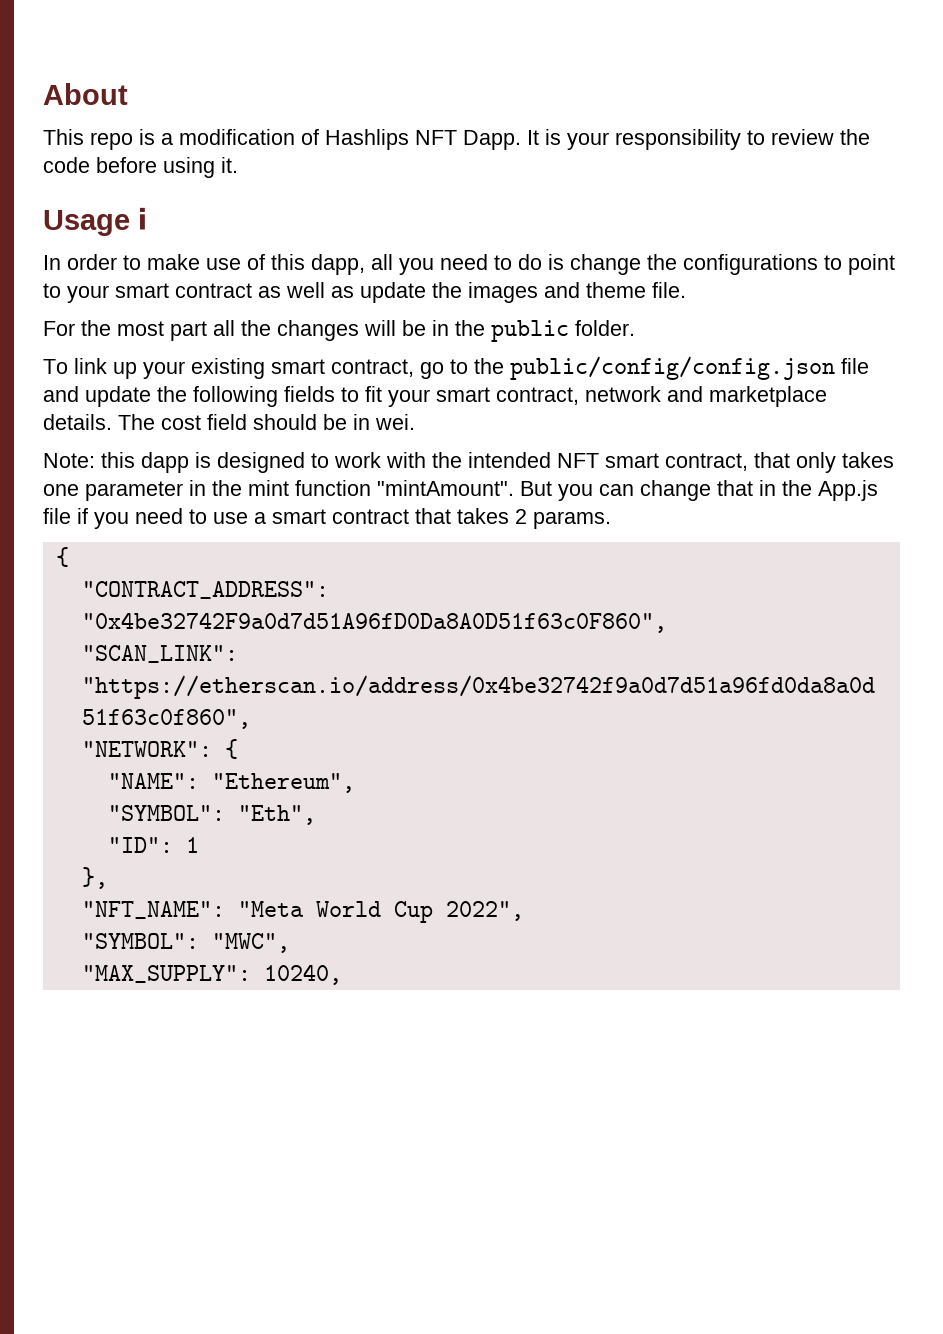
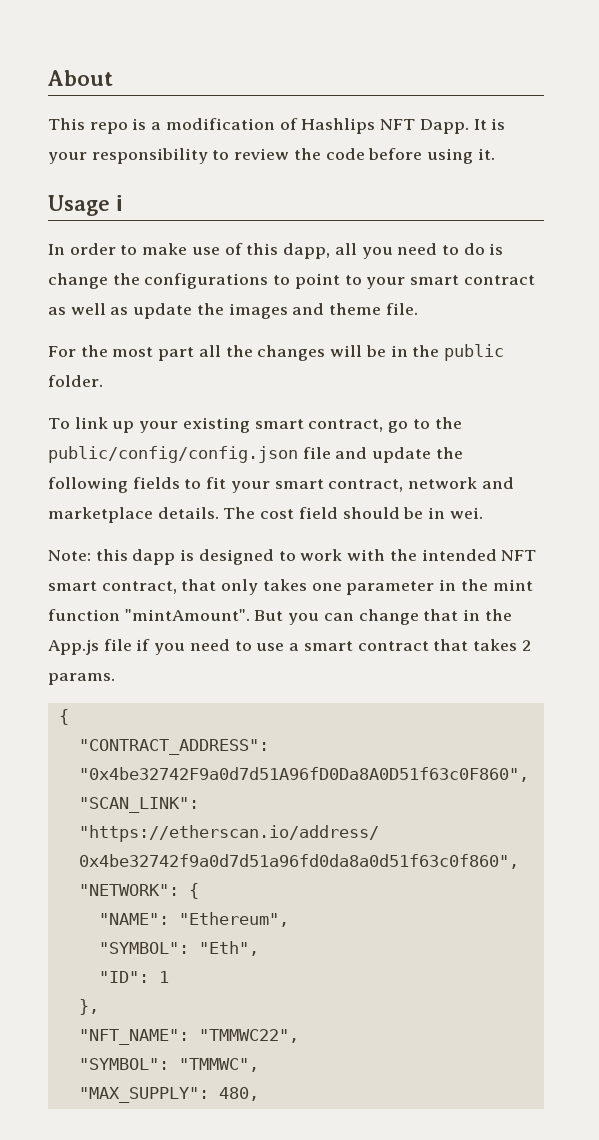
- "NFT_NAME": "Meta World Cup 2022",
- "SYMBOL": "MWC",
+ "NFT_NAME": "TMMWC22",
+ "SYMBOL": "TMMWC",
- "MAX_SUPPLY": 10240,
+ "MAX_SUPPLY": 480,

